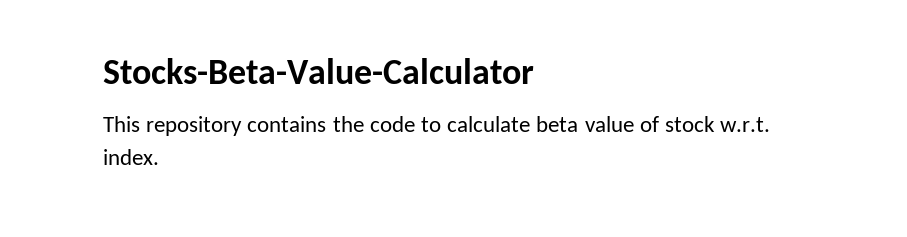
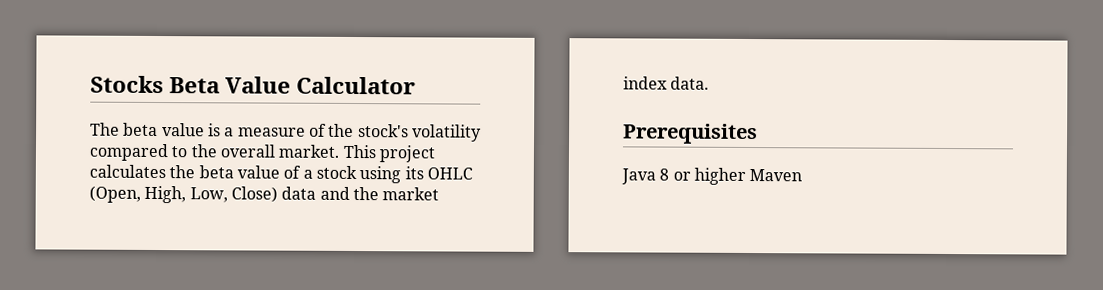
- Stocks-Beta-Value-Calculator
- This repository contains the code to calculate beta value of stock w.r.t. index.
+ Stocks Beta Value Calculator
+ The beta value is a measure of the stock's volatility compared to the overall market. This project calculates the beta value of a stock using its OHLC (Open, High, Low, Close) data and the market index data.
+ Prerequisites
+ Java 8 or higher Maven

